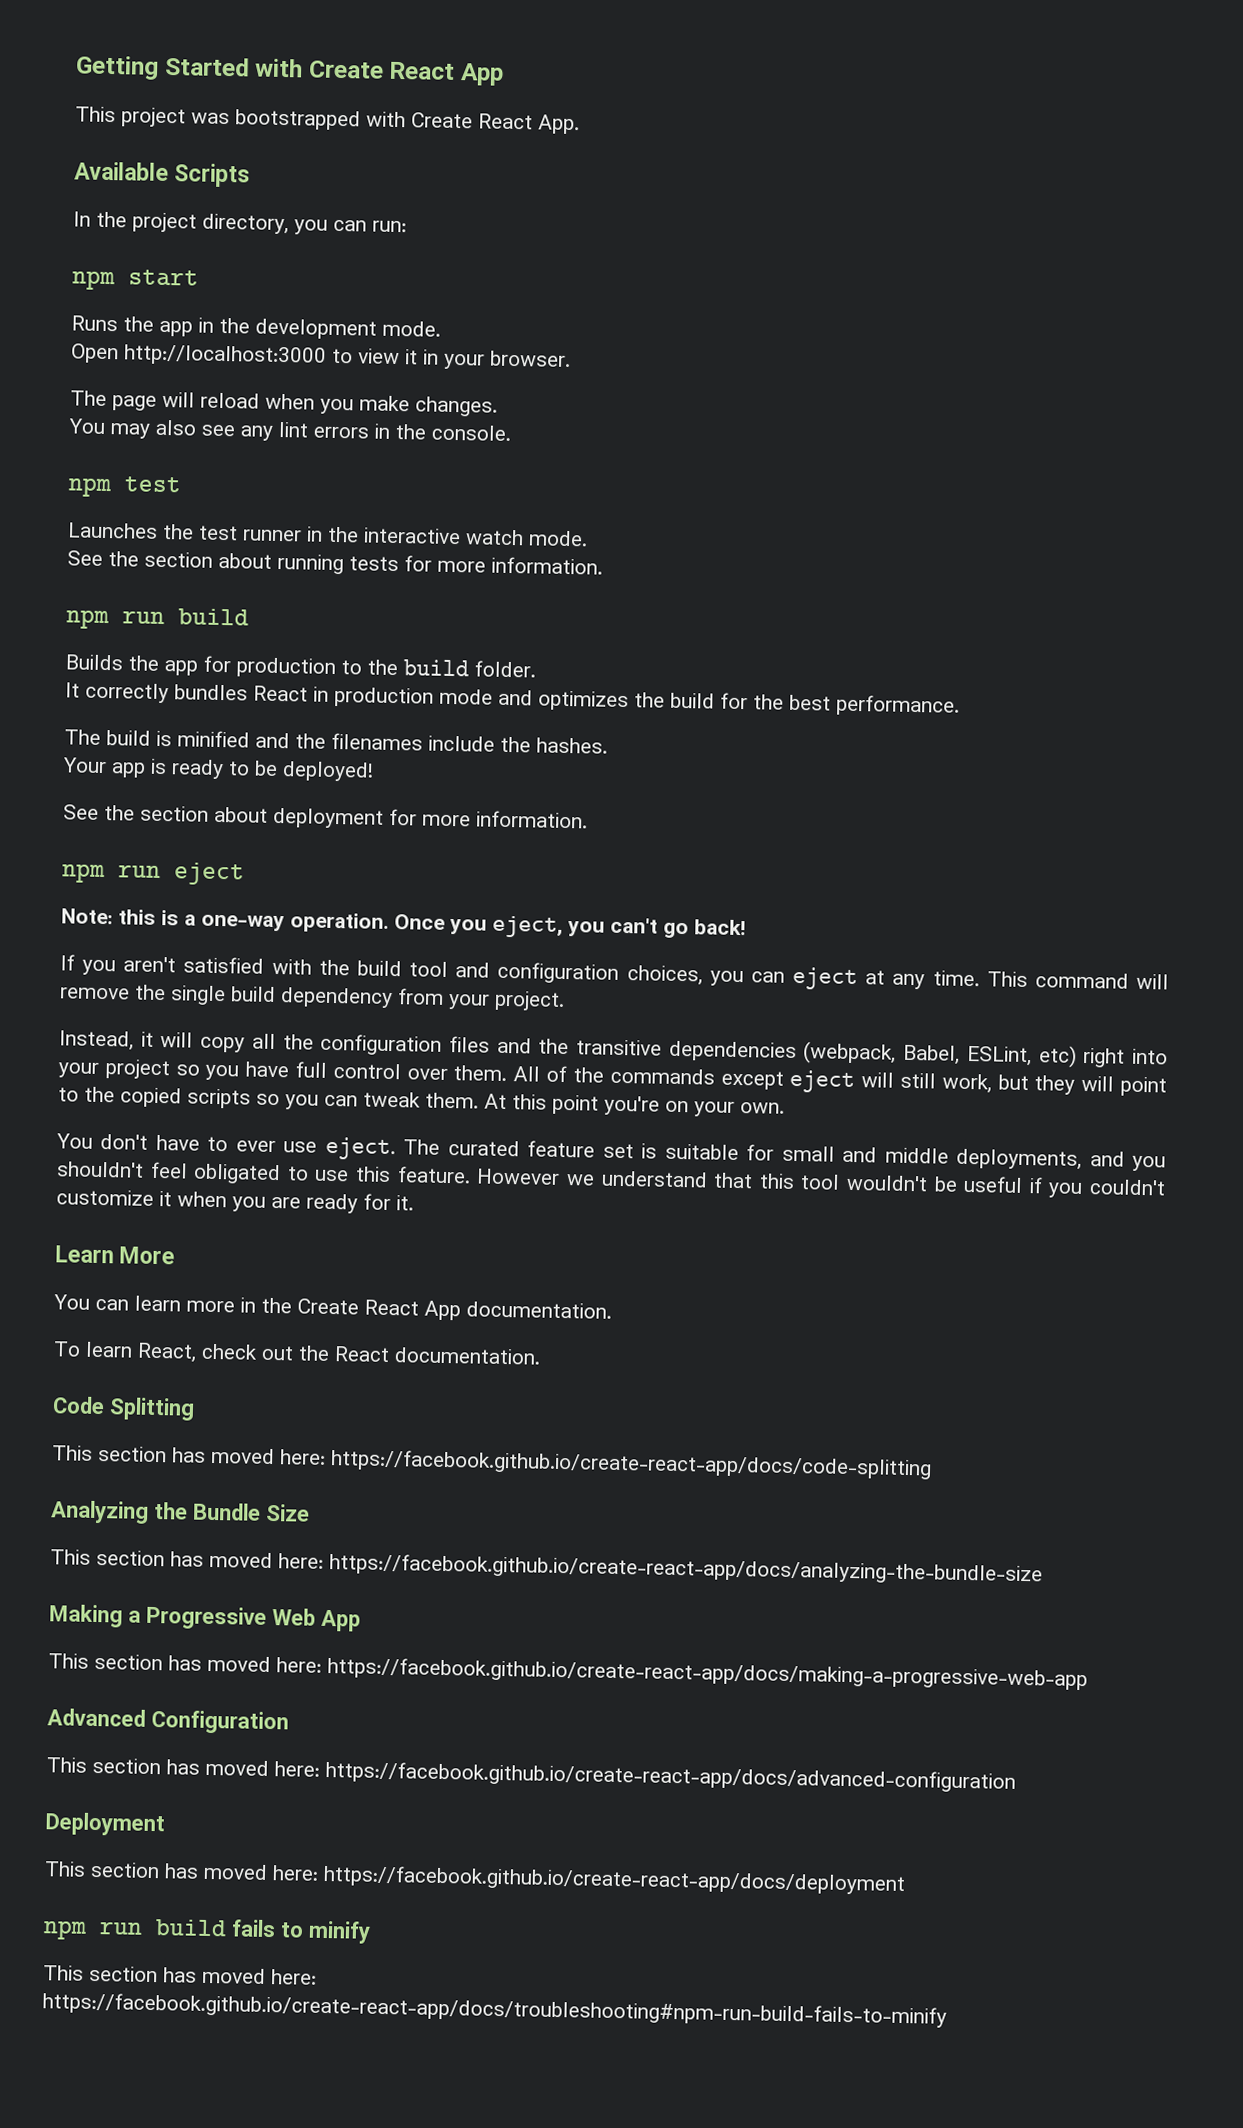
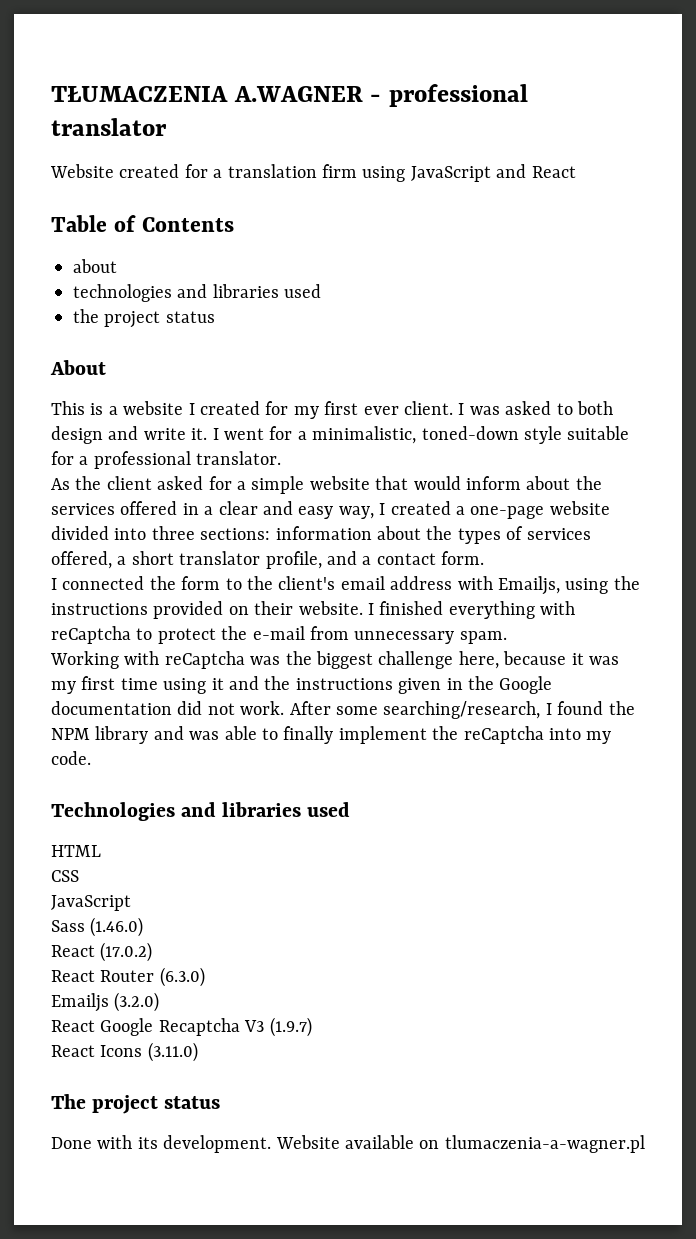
- Getting Started with Create React App
- This project was bootstrapped with Create React App.
- Available Scripts
- In the project directory, you can run:
- npm start
- Runs the app in the development mode.
- Open http://localhost:3000 to view it in your browser.
- The page will reload when you make changes.
- You may also see any lint errors in the console.
- npm test
- Launches the test runner in the interactive watch mode.
- See the section about running tests for more information.
- npm run build
- Builds the app for production to the build folder.
- It correctly bundles React in production mode and optimizes the build for the best performance.
- The build is minified and the filenames include the hashes.
- Your app is ready to be deployed!
- See the section about deployment for more information.
- npm run eject
- Note: this is a one-way operation. Once you eject, you can't go back!
- If you aren't satisfied with the build tool and configuration choices, you can eject at any time. This command will remove the single build dependency from your project.
- Instead, it will copy all the configuration files and the transitive dependencies (webpack, Babel, ESLint, etc) right into your project so you have full control over them. All of the commands except eject will still work, but they will point to the copied scripts so you can tweak them. At this point you're on your own.
- You don't have to ever use eject. The curated feature set is suitable for small and middle deployments, and you shouldn't feel obligated to use this feature. However we understand that this tool wouldn't be useful if you couldn't customize it when you are ready for it.
- Learn More
- You can learn more in the Create React App documentation.
- To learn React, check out the React documentation.
- Code Splitting
- This section has moved here: https://facebook.github.io/create-react-app/docs/code-splitting
- Analyzing the Bundle Size
- This section has moved here: https://facebook.github.io/create-react-app/docs/analyzing-the-bundle-size
- Making a Progressive Web App
- This section has moved here: https://facebook.github.io/create-react-app/docs/making-a-progressive-web-app
- Advanced Configuration
- This section has moved here: https://facebook.github.io/create-react-app/docs/advanced-configuration
- Deployment
- This section has moved here: https://facebook.github.io/create-react-app/docs/deployment
- npm run build fails to minify
- This section has moved here: https://facebook.github.io/create-react-app/docs/troubleshooting#npm-run-build-fails-to-minify
+ TŁUMACZENIA A.WAGNER - professional translator
+ Website created for a translation firm using JavaScript and React
+ Table of Contents
+ about
+ technologies and libraries used
+ the project status
+ About
+ This is a website I created for my first ever client. I was asked to both design and write it. I went for a minimalistic, toned-down style suitable for a professional translator.
+ As the client asked for a simple website that would inform about the services offered in a clear and easy way, I created a one-page website divided into three sections: information about the types of services offered, a short translator profile, and a contact form.
+ I connected the form to the client's email address with Emailjs, using the instructions provided on their website. I finished everything with reCaptcha to protect the e-mail from unnecessary spam.
+ Working with reCaptcha was the biggest challenge here, because it was my first time using it and the instructions given in the Google documentation did not work. After some searching/research, I found the NPM library and was able to finally implement the reCaptcha into my code.
+ Technologies and libraries used
+ HTML
+ CSS
+ JavaScript
+ Sass (1.46.0)
+ React (17.0.2)
+ React Router (6.3.0)
+ Emailjs (3.2.0)
+ React Google Recaptcha V3 (1.9.7)
+ React Icons (3.11.0)
+ The project status
+ Done with its development. Website available on tlumaczenia-a-wagner.pl

